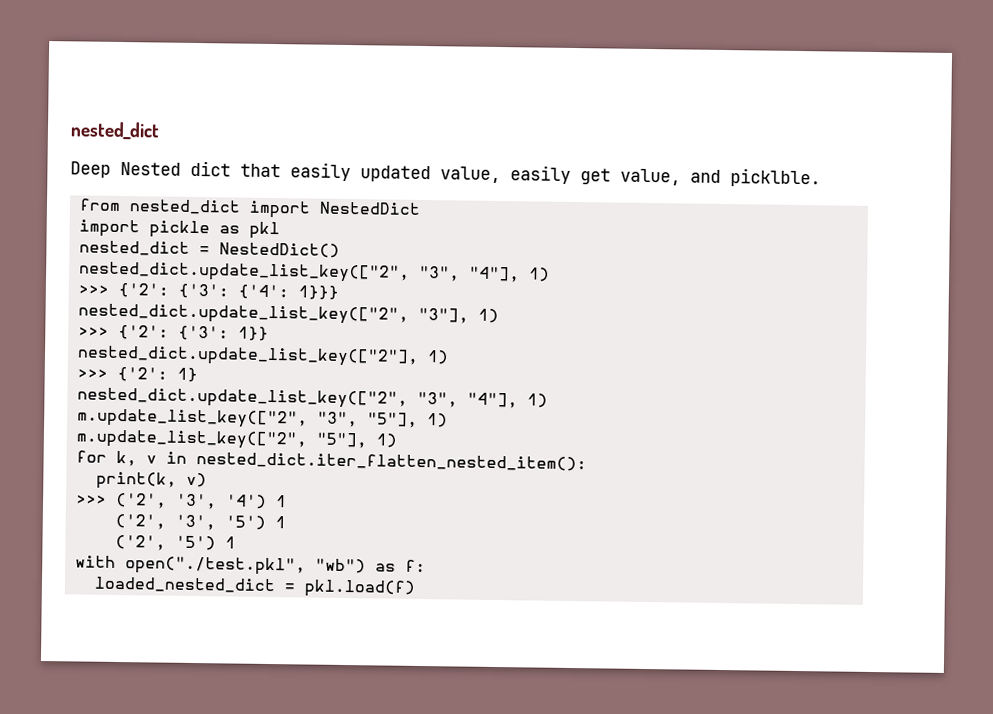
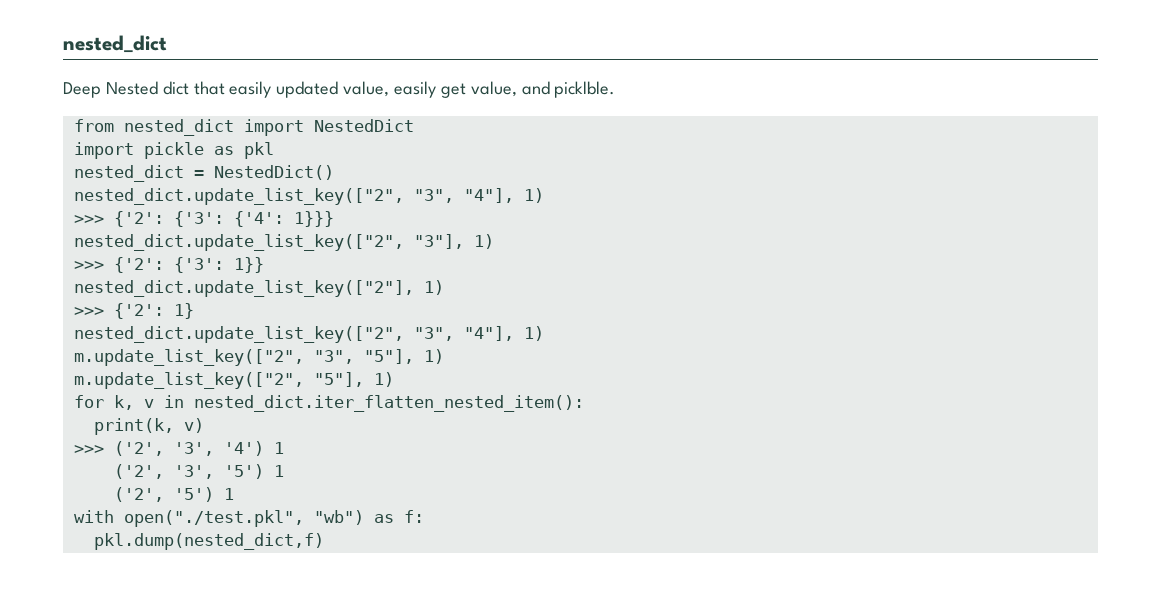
- loaded_nested_dict = pkl.load(f)
+ pkl.dump(nested_dict,f)

